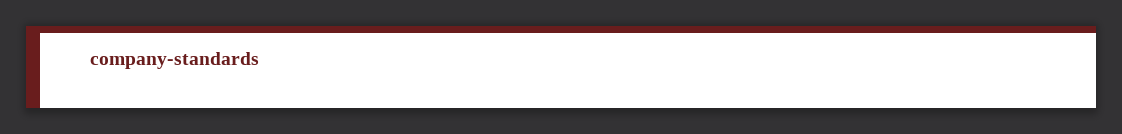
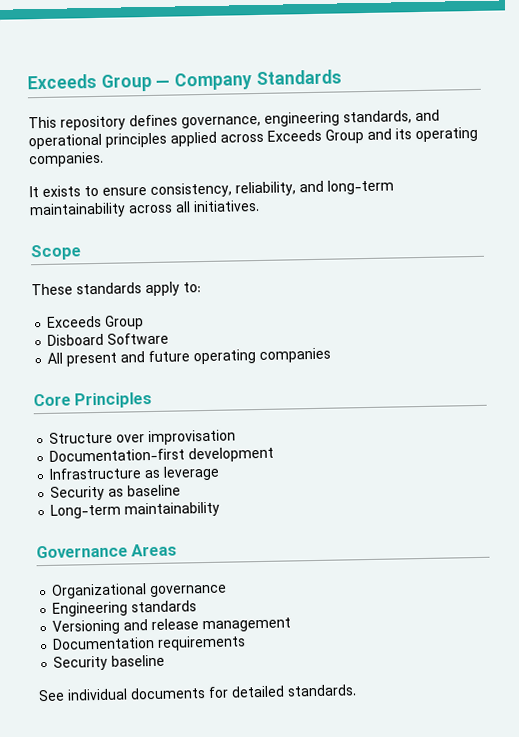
- company-standards
+ Exceeds Group — Company Standards
+ This repository defines governance, engineering standards, and operational principles applied across Exceeds Group and its operating companies.
+ It exists to ensure consistency, reliability, and long-term maintainability across all initiatives.
+ Scope
+ These standards apply to:
+ Exceeds Group
+ Disboard Software
+ All present and future operating companies
+ Core Principles
+ Structure over improvisation
+ Documentation-first development
+ Infrastructure as leverage
+ Security as baseline
+ Long-term maintainability
+ Governance Areas
+ Organizational governance
+ Engineering standards
+ Versioning and release management
+ Documentation requirements
+ Security baseline
+ See individual documents for detailed standards.

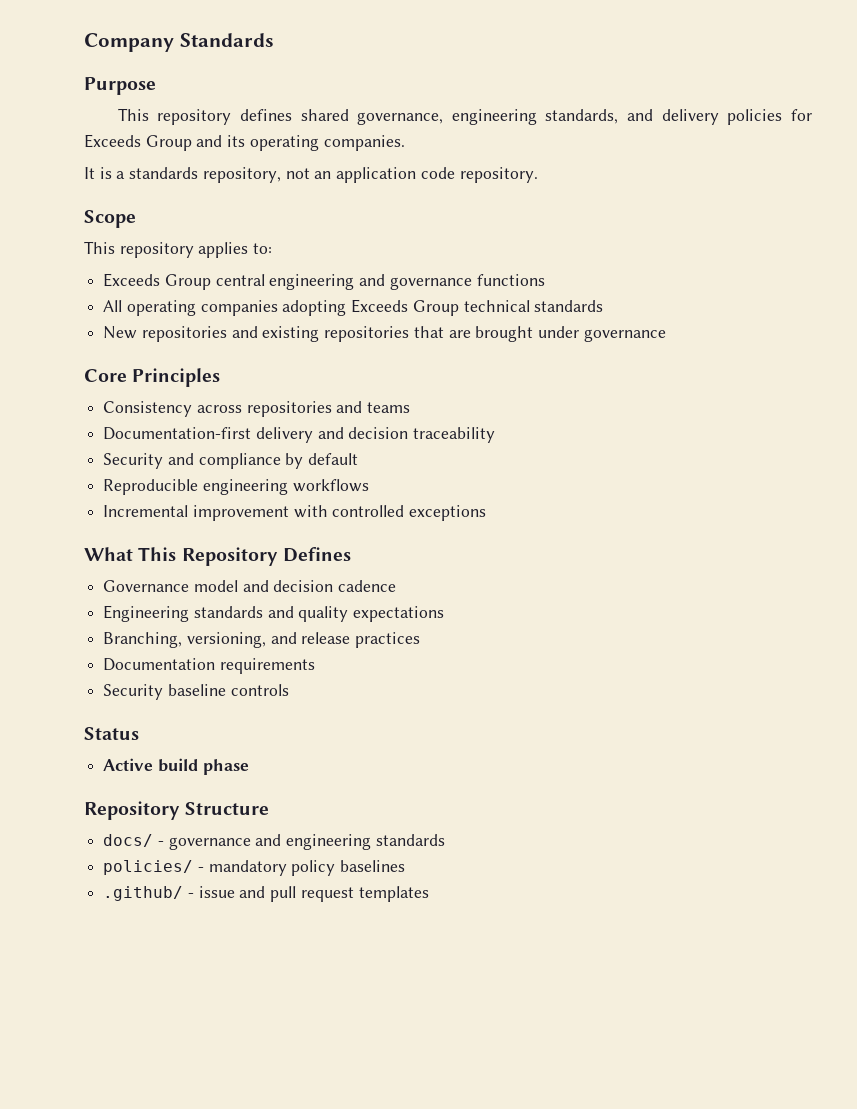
- Exceeds Group — Company Standards
+ Company Standards
+ Purpose
- This repository defines governance, engineering standards, and operational principles applied across Exceeds Group and its operating companies.
+ This repository defines shared governance, engineering standards, and delivery policies for Exceeds Group and its operating companies.
- It exists to ensure consistency, reliability, and long-term maintainability across all initiatives.
+ It is a standards repository, not an application code repository.
  Scope
- These standards apply to:
- Exceeds Group
- Disboard Software
- All present and future operating companies
+ This repository applies to:
+ Exceeds Group central engineering and governance functions
+ All operating companies adopting Exceeds Group technical standards
+ New repositories and existing repositories that are brought under governance
  Core Principles
- Structure over improvisation
- Documentation-first development
- Infrastructure as leverage
- Security as baseline
- Long-term maintainability
- Governance Areas
- Organizational governance
- Engineering standards
- Versioning and release management
+ Consistency across repositories and teams
+ Documentation-first delivery and decision traceability
+ Security and compliance by default
+ Reproducible engineering workflows
+ Incremental improvement with controlled exceptions
+ What This Repository Defines
+ Governance model and decision cadence
+ Engineering standards and quality expectations
+ Branching, versioning, and release practices
- Security baseline
- See individual documents for detailed standards.
+ Security baseline controls
+ Status
+ Active build phase
+ Repository Structure
+ docs/ - governance and engineering standards
+ policies/ - mandatory policy baselines
+ .github/ - issue and pull request templates

